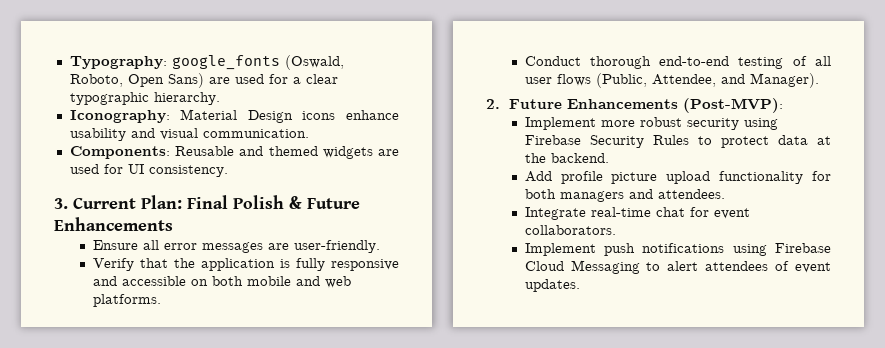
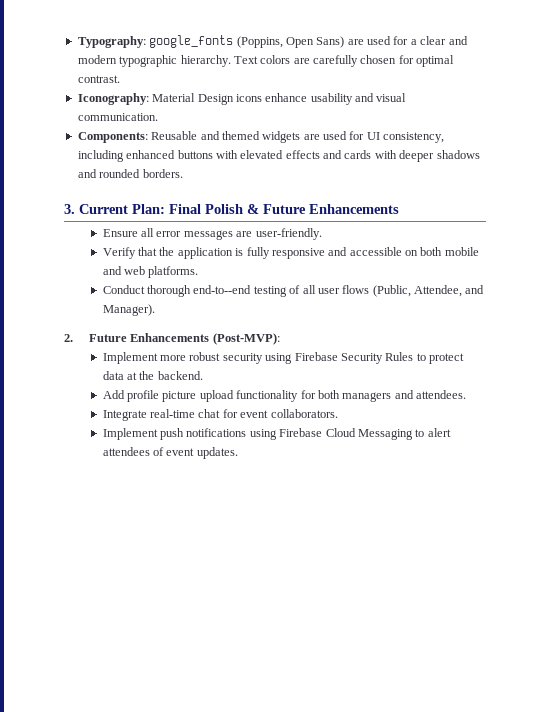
- Typography: google_fonts (Oswald, Roboto, Open Sans) are used for a clear typographic hierarchy.
+ Typography: google_fonts (Poppins, Open Sans) are used for a clear and modern typographic hierarchy. Text colors are carefully chosen for optimal contrast.
- Components: Reusable and themed widgets are used for UI consistency.
+ Components: Reusable and themed widgets are used for UI consistency, including enhanced buttons with elevated effects and cards with deeper shadows and rounded borders.
- Conduct thorough end-to-end testing of all user flows (Public, Attendee, and Manager).
+ Conduct thorough end-to--end testing of all user flows (Public, Attendee, and Manager).

